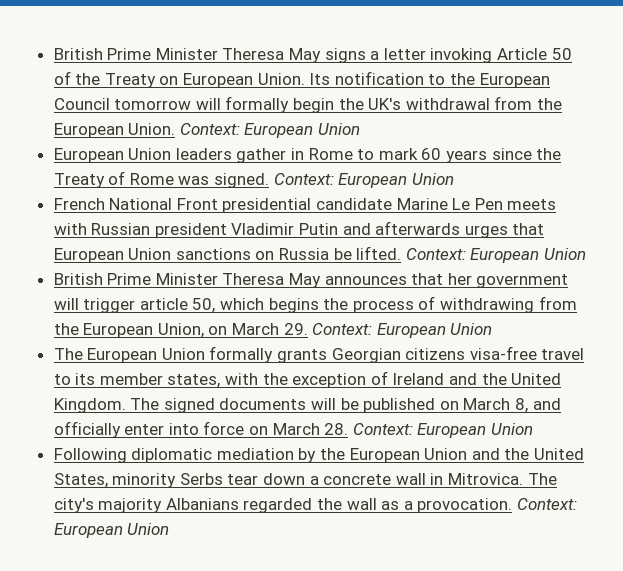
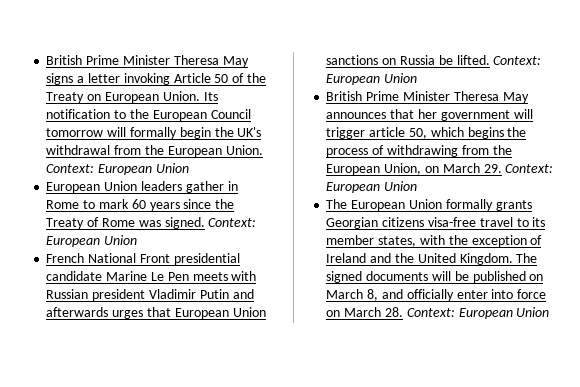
- Following diplomatic mediation by the European Union and the United States, minority Serbs tear down a concrete wall in Mitrovica. The city's majority Albanians regarded the wall as a provocation. Context: European Union

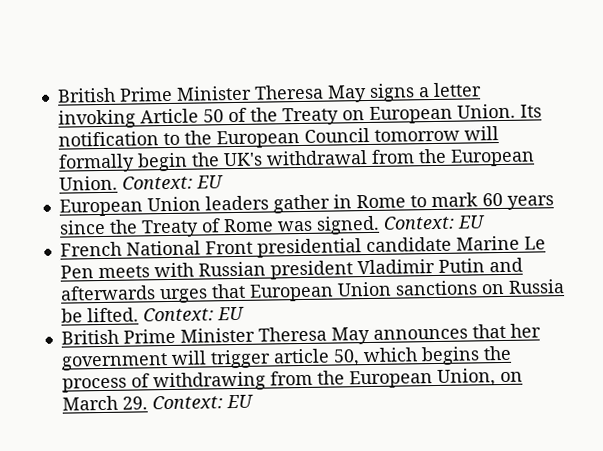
- Its notification to the European Council tomorrow will formally begin the UK's withdrawal from the European Union. Context: European Union
+ Its notification to the European Council tomorrow will formally begin the UK's withdrawal from the European Union. Context: EU
- European Union leaders gather in Rome to mark 60 years since the Treaty of Rome was signed. Context: European Union
+ European Union leaders gather in Rome to mark 60 years since the Treaty of Rome was signed. Context: EU
- French National Front presidential candidate Marine Le Pen meets with Russian president Vladimir Putin and afterwards urges that European Union sanctions on Russia be lifted. Context: European Union
+ French National Front presidential candidate Marine Le Pen meets with Russian president Vladimir Putin and afterwards urges that European Union sanctions on Russia be lifted. Context: EU
- British Prime Minister Theresa May announces that her government will trigger article 50, which begins the process of withdrawing from the European Union, on March 29. Context: European Union
- The European Union formally grants Georgian citizens visa-free travel to its member states, with the exception of Ireland and the United Kingdom. The signed documents will be published on March 8, and officially enter into force on March 28. Context: European Union
+ British Prime Minister Theresa May announces that her government will trigger article 50, which begins the process of withdrawing from the European Union, on March 29. Context: EU

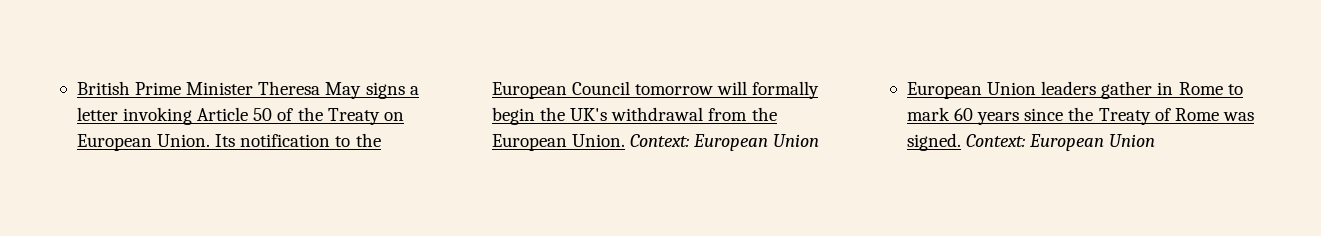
- Its notification to the European Council tomorrow will formally begin the UK's withdrawal from the European Union. Context: EU
+ Its notification to the European Council tomorrow will formally begin the UK's withdrawal from the European Union. Context: European Union
- European Union leaders gather in Rome to mark 60 years since the Treaty of Rome was signed. Context: EU
- French National Front presidential candidate Marine Le Pen meets with Russian president Vladimir Putin and afterwards urges that European Union sanctions on Russia be lifted. Context: EU
- British Prime Minister Theresa May announces that her government will trigger article 50, which begins the process of withdrawing from the European Union, on March 29. Context: EU
+ European Union leaders gather in Rome to mark 60 years since the Treaty of Rome was signed. Context: European Union

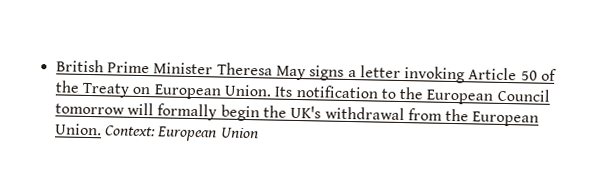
- European Union leaders gather in Rome to mark 60 years since the Treaty of Rome was signed. Context: European Union

